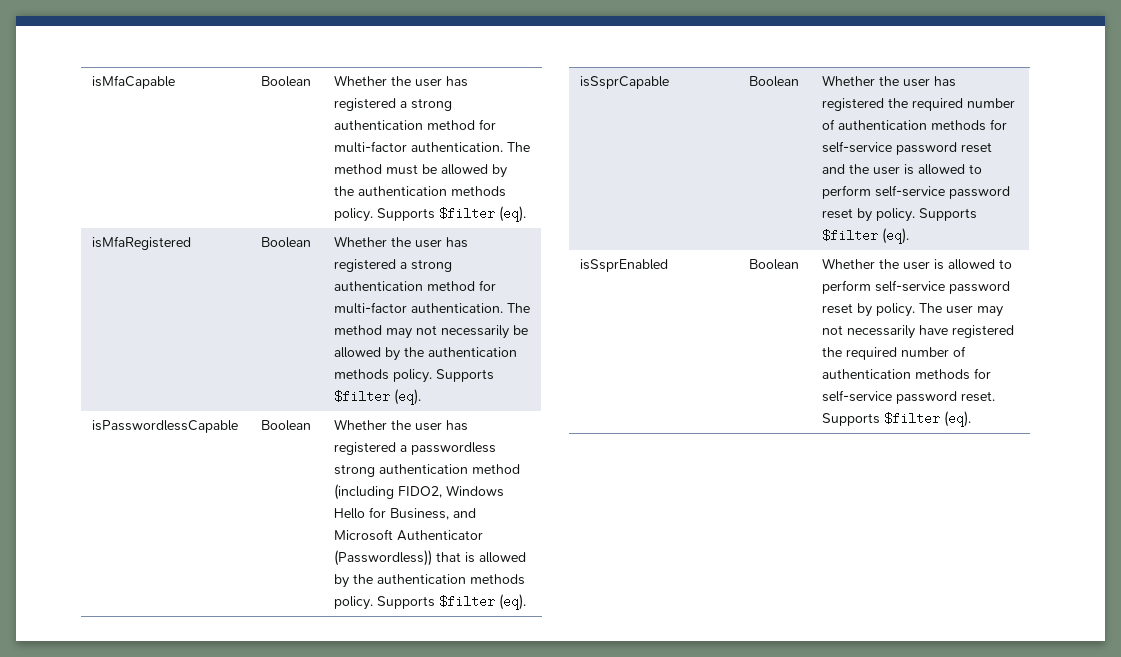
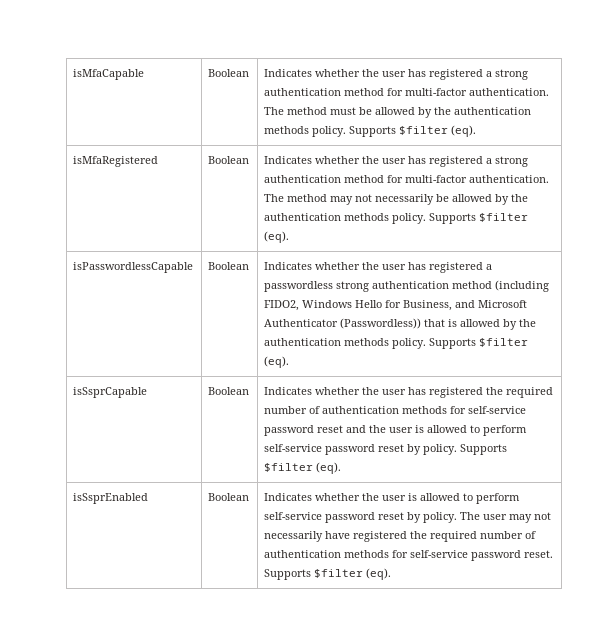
- isMfaCapable | Boolean | Whether the user has registered a strong authentication method for multi-factor authentication. The method must be allowed by the authentication methods policy. Supports $filter (eq).
+ isMfaCapable | Boolean | Indicates whether the user has registered a strong authentication method for multi-factor authentication. The method must be allowed by the authentication methods policy. Supports $filter (eq).
- isMfaRegistered | Boolean | Whether the user has registered a strong authentication method for multi-factor authentication. The method may not necessarily be allowed by the authentication methods policy. Supports $filter (eq).
+ isMfaRegistered | Boolean | Indicates whether the user has registered a strong authentication method for multi-factor authentication. The method may not necessarily be allowed by the authentication methods policy. Supports $filter (eq).
- isPasswordlessCapable | Boolean | Whether the user has registered a passwordless strong authentication method (including FIDO2, Windows Hello for Business, and Microsoft Authenticator (Passwordless)) that is allowed by the authentication methods policy. Supports $filter (eq).
+ isPasswordlessCapable | Boolean | Indicates whether the user has registered a passwordless strong authentication method (including FIDO2, Windows Hello for Business, and Microsoft Authenticator (Passwordless)) that is allowed by the authentication methods policy. Supports $filter (eq).
- isSsprCapable | Boolean | Whether the user has registered the required number of authentication methods for self-service password reset and the user is allowed to perform self-service password reset by policy. Supports $filter (eq).
+ isSsprCapable | Boolean | Indicates whether the user has registered the required number of authentication methods for self-service password reset and the user is allowed to perform self-service password reset by policy. Supports $filter (eq).
- isSsprEnabled | Boolean | Whether the user is allowed to perform self-service password reset by policy. The user may not necessarily have registered the required number of authentication methods for self-service password reset. Supports $filter (eq).
+ isSsprEnabled | Boolean | Indicates whether the user is allowed to perform self-service password reset by policy. The user may not necessarily have registered the required number of authentication methods for self-service password reset. Supports $filter (eq).

